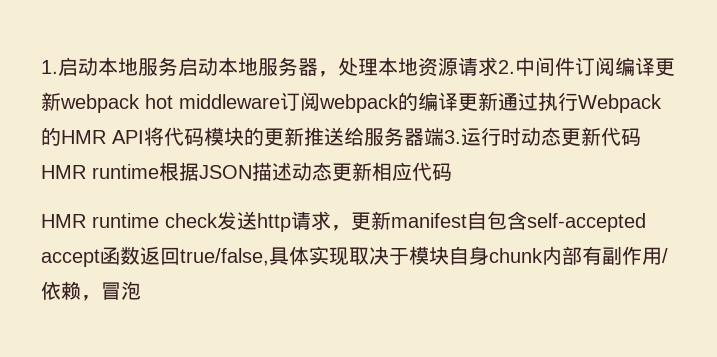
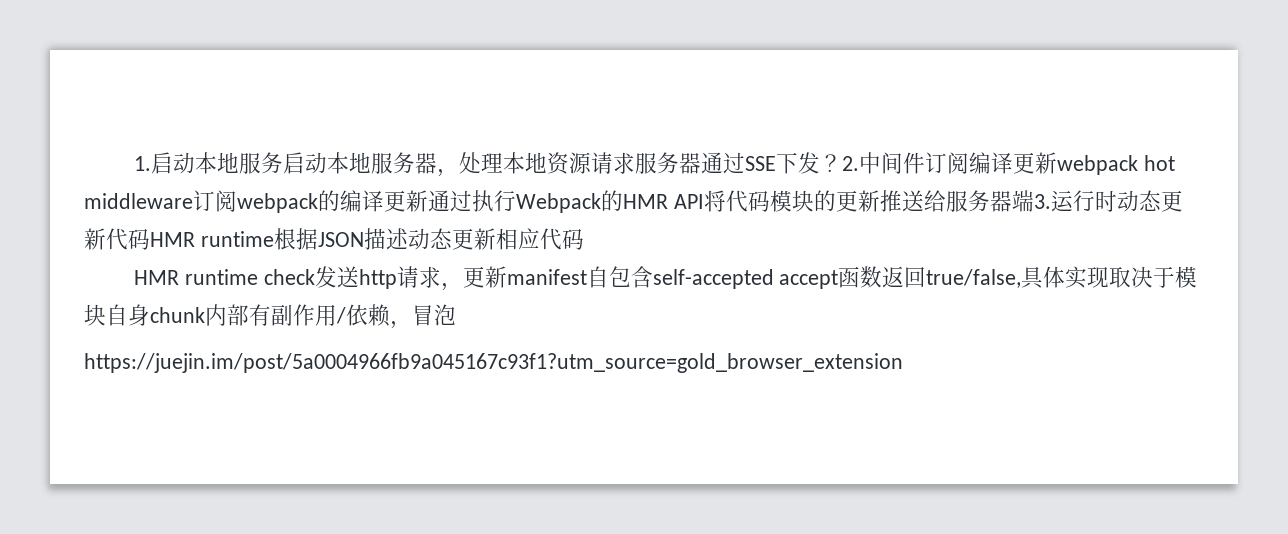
- 1.启动本地服务启动本地服务器，处理本地资源请求2.中间件订阅编译更新webpack hot middleware订阅webpack的编译更新通过执行Webpack的HMR API将代码模块的更新推送给服务器端3.运行时动态更新代码HMR runtime根据JSON描述动态更新相应代码
+ 1.启动本地服务启动本地服务器，处理本地资源请求服务器通过SSE下发？2.中间件订阅编译更新webpack hot middleware订阅webpack的编译更新通过执行Webpack的HMR API将代码模块的更新推送给服务器端3.运行时动态更新代码HMR runtime根据JSON描述动态更新相应代码
+ https://juejin.im/post/5a0004966fb9a045167c93f1?utm_source=gold_browser_extension

